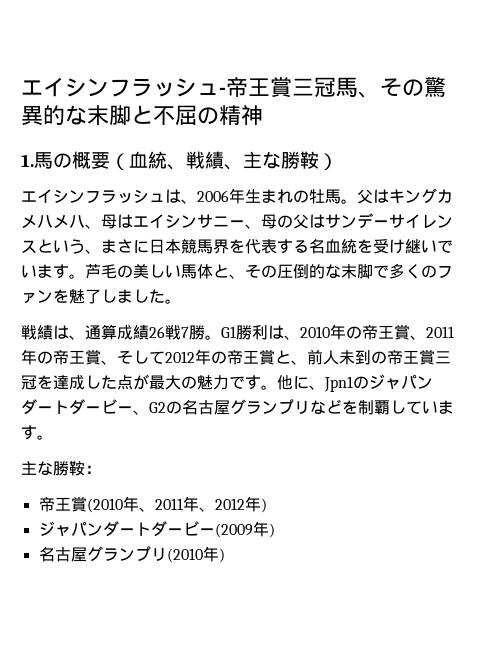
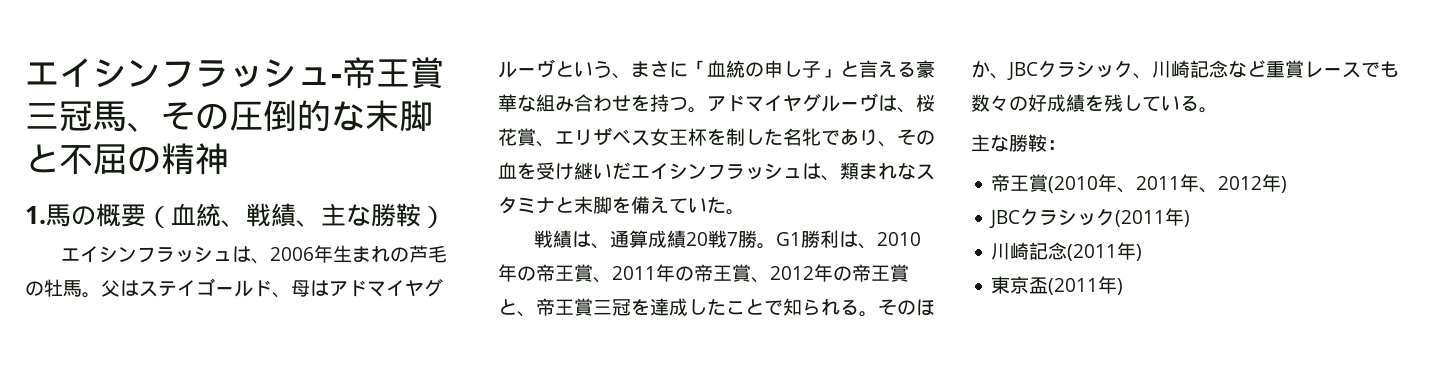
- エイシンフラッシュ-帝王賞三冠馬、その驚異的な末脚と不屈の精神
+ エイシンフラッシュ-帝王賞三冠馬、その圧倒的な末脚と不屈の精神
- エイシンフラッシュは、2006年生まれの牡馬。
+ エイシンフラッシュは、2006年生まれの芦毛の牡馬。
- 父はキングカメハメハ、母はエイシンサニー、母の父はサンデーサイレンスという、まさに日本競馬界を代表する名血統を受け継いでいます。芦毛の美しい馬体と、その圧倒的な末脚で多くのファンを魅了しました。
+ 父はステイゴールド、母はアドマイヤグルーヴという、まさに「血統の申し子」と言える豪華な組み合わせを持つ。アドマイヤグルーヴは、桜花賞、エリザベス女王杯を制した名牝であり、その血を受け継いだエイシンフラッシュは、類まれなスタミナと末脚を備えていた。
- 戦績は、通算成績26戦7勝。
+ 戦績は、通算成績20戦7勝。
- G1勝利は、2010年の帝王賞、2011年の帝王賞、そして2012年の帝王賞と、前人未到の帝王賞三冠を達成した点が最大の魅力です。他に、Jpn1のジャパンダートダービー、G2の名古屋グランプリなどを制覇しています。
+ G1勝利は、2010年の帝王賞、2011年の帝王賞、2012年の帝王賞と、帝王賞三冠を達成したことで知られる。そのほか、JBCクラシック、川崎記念など重賞レースでも数々の好成績を残している。
- ジャパンダートダービー(2009年)
- 名古屋グランプリ(2010年)
+ JBCクラシック(2011年)
+ 川崎記念(2011年)
+ 東京盃(2011年)

